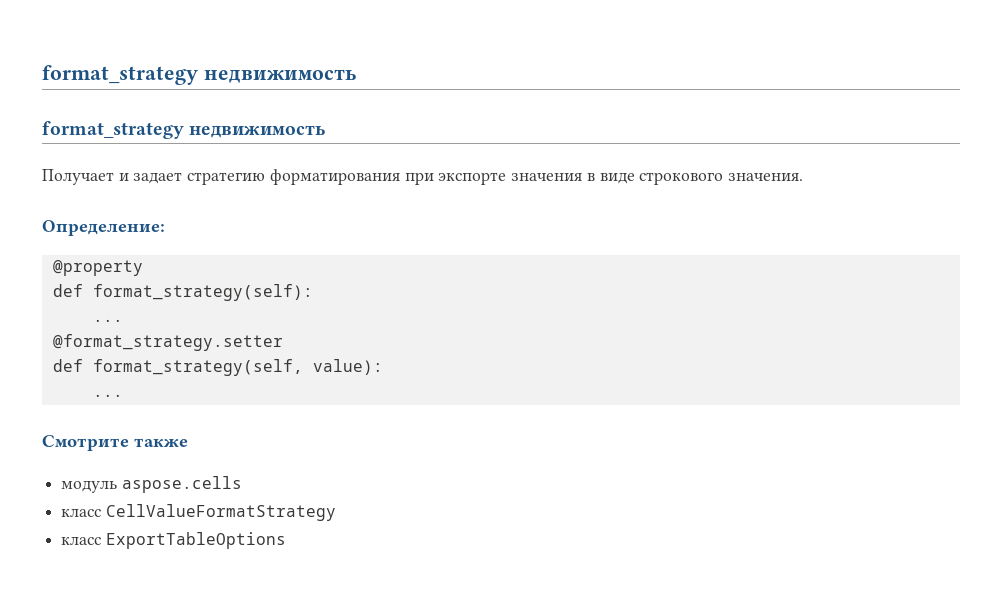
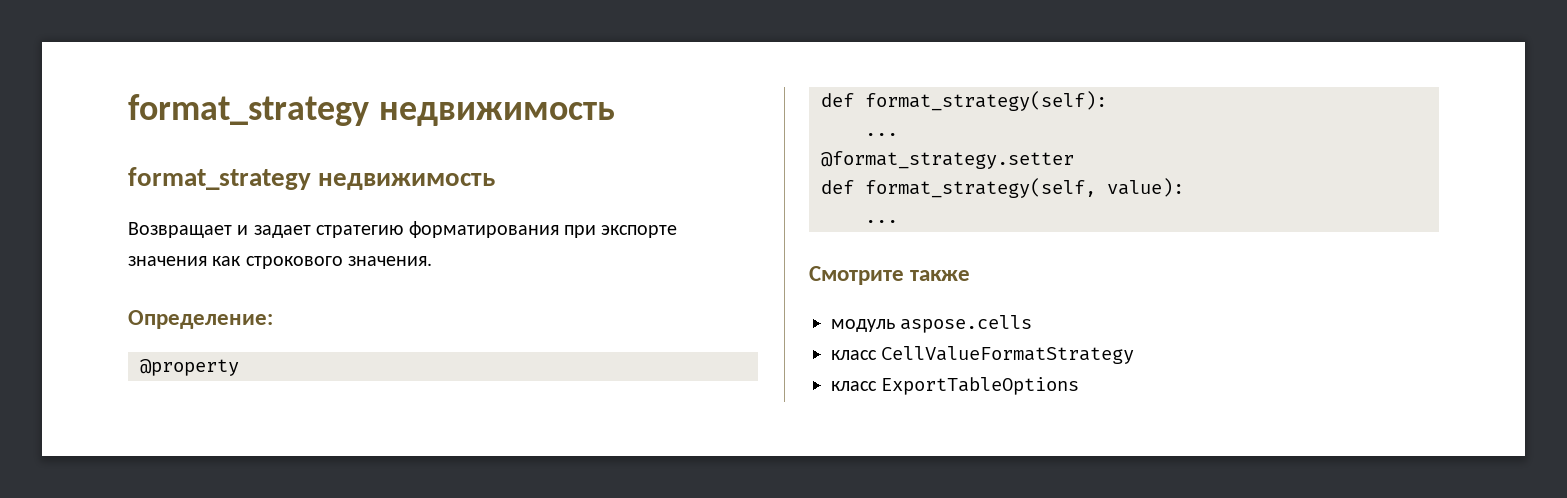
- Получает и задает стратегию форматирования при экспорте значения в виде строкового значения.
+ Возвращает и задает стратегию форматирования при экспорте значения как строкового значения.

